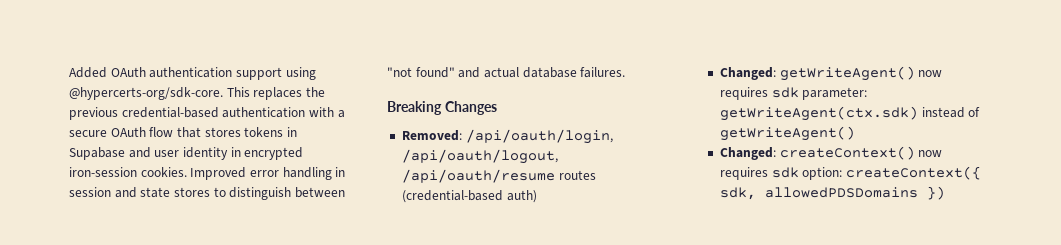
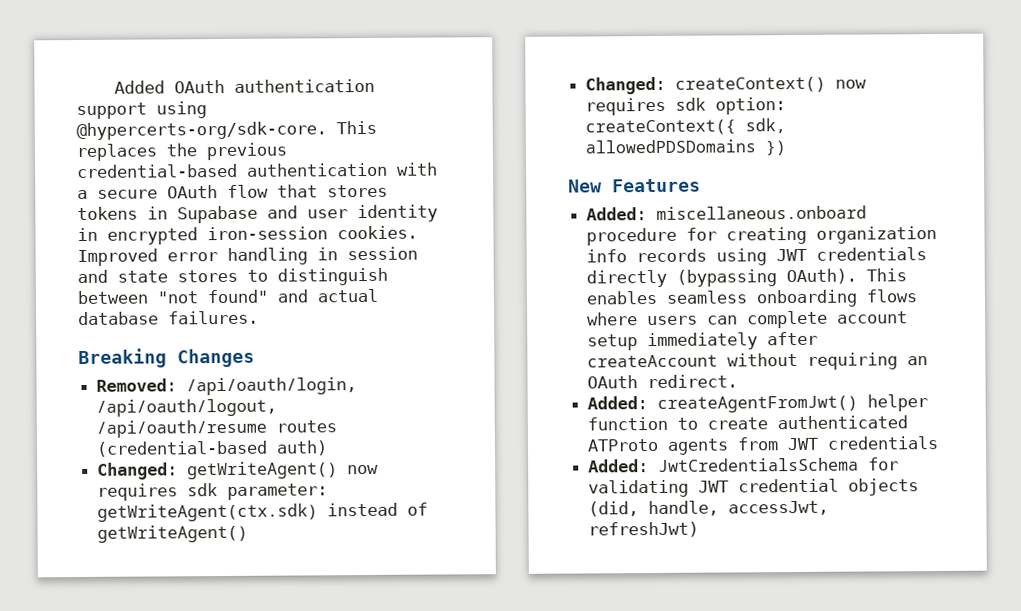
+ New Features
+ Added: miscellaneous.onboard procedure for creating organization info records using JWT credentials directly (bypassing OAuth). This enables seamless onboarding flows where users can complete account setup immediately after createAccount without requiring an OAuth redirect.
+ Added: createAgentFromJwt() helper function to create authenticated ATProto agents from JWT credentials
+ Added: JwtCredentialsSchema for validating JWT credential objects (did, handle, accessJwt, refreshJwt)

